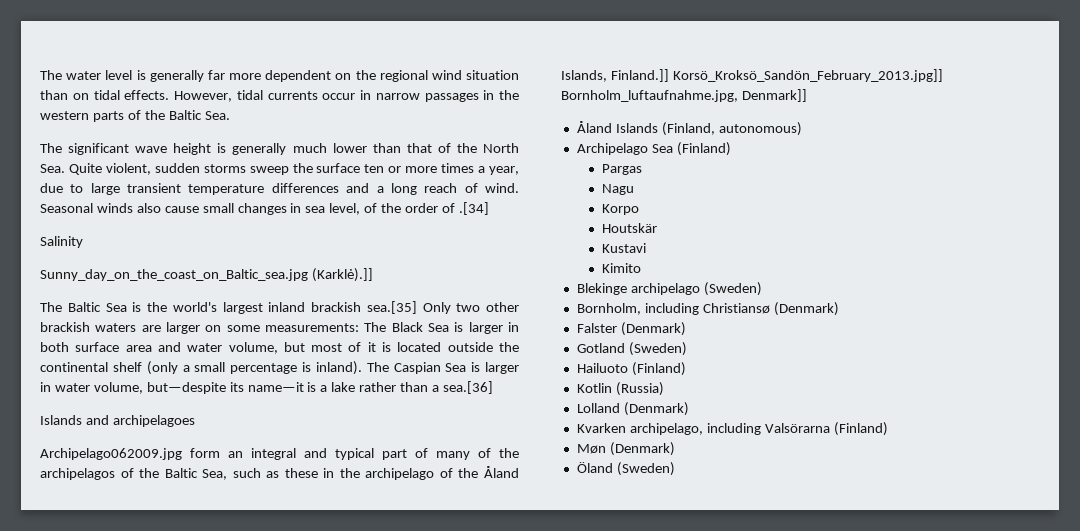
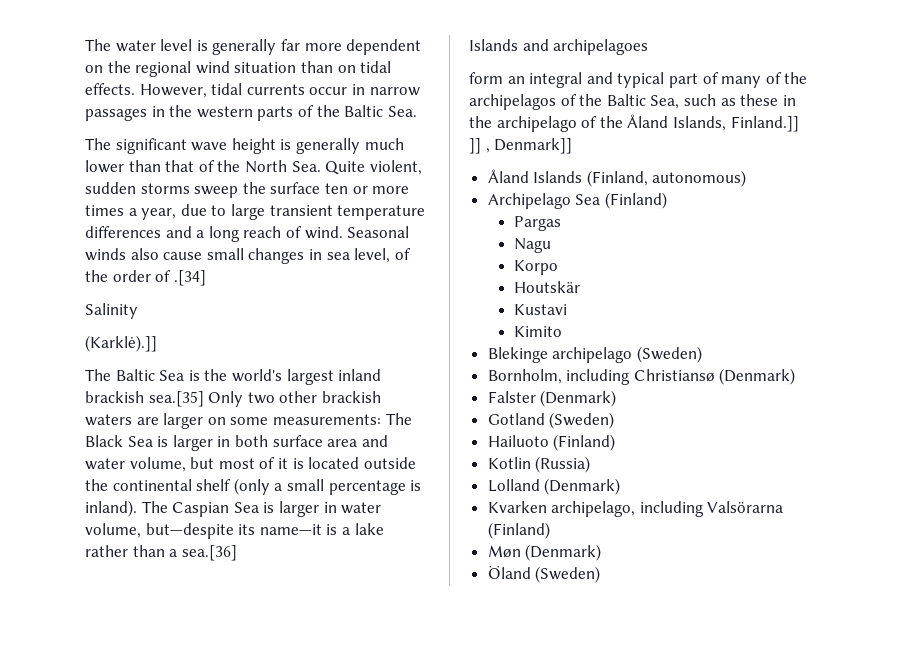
- Sunny_day_on_the_coast_on_Baltic_sea.jpg (Karklė).]]
+ (Karklė).]]
- Archipelago062009.jpg form an integral and typical part of many of the archipelagos of the Baltic Sea, such as these in the archipelago of the Åland Islands, Finland.]] Korsö_Kroksö_Sandön_February_2013.jpg]] Bornholm_luftaufnahme.jpg, Denmark]]
+ form an integral and typical part of many of the archipelagos of the Baltic Sea, such as these in the archipelago of the Åland Islands, Finland.]] ]] , Denmark]]

